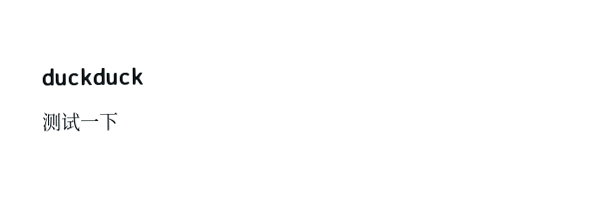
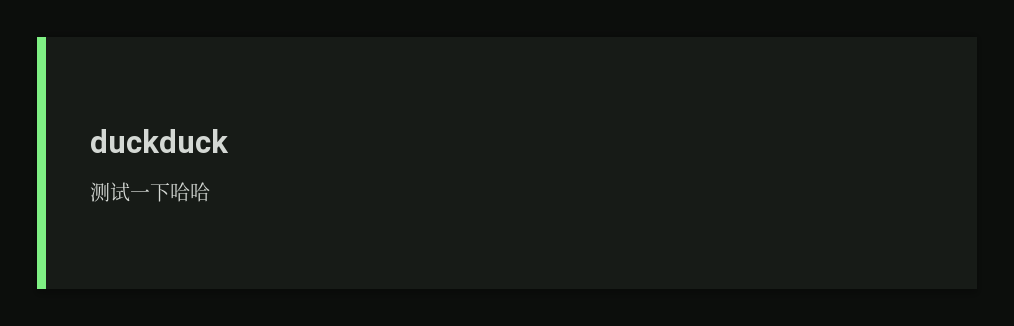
- 测试一下
+ 测试一下哈哈

